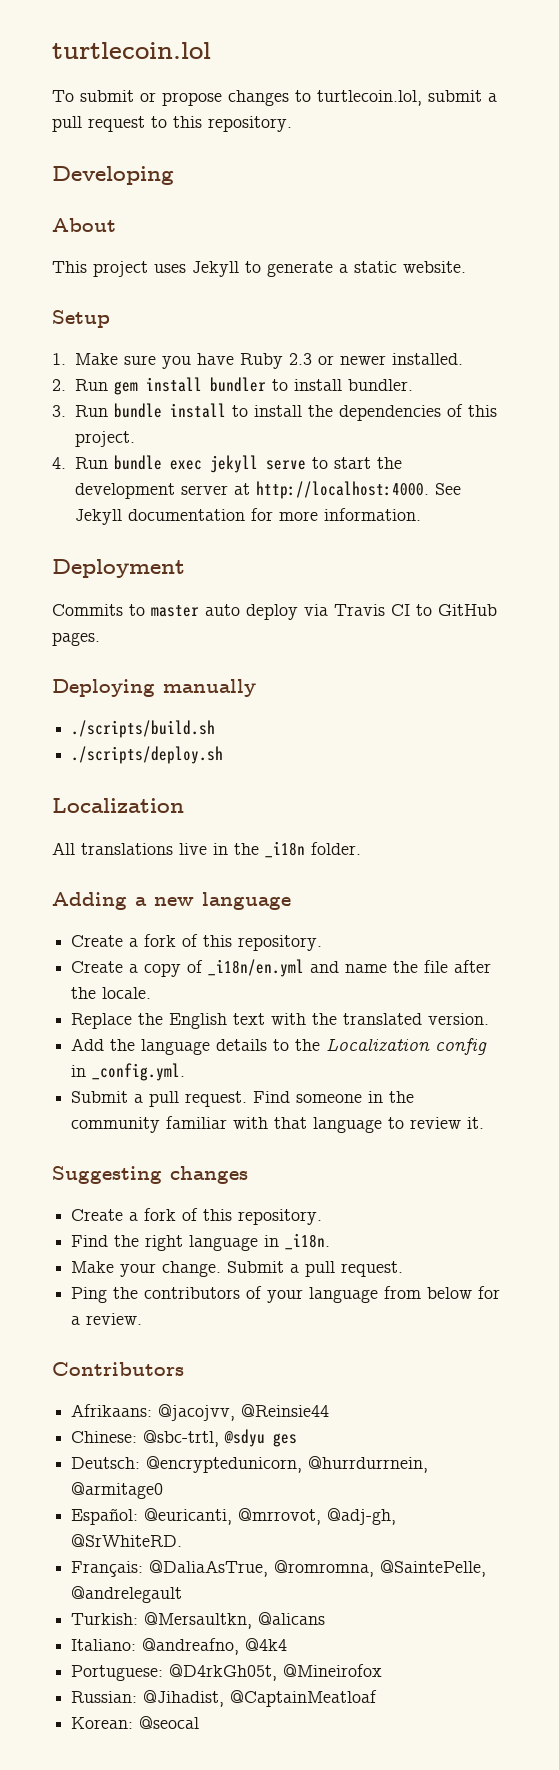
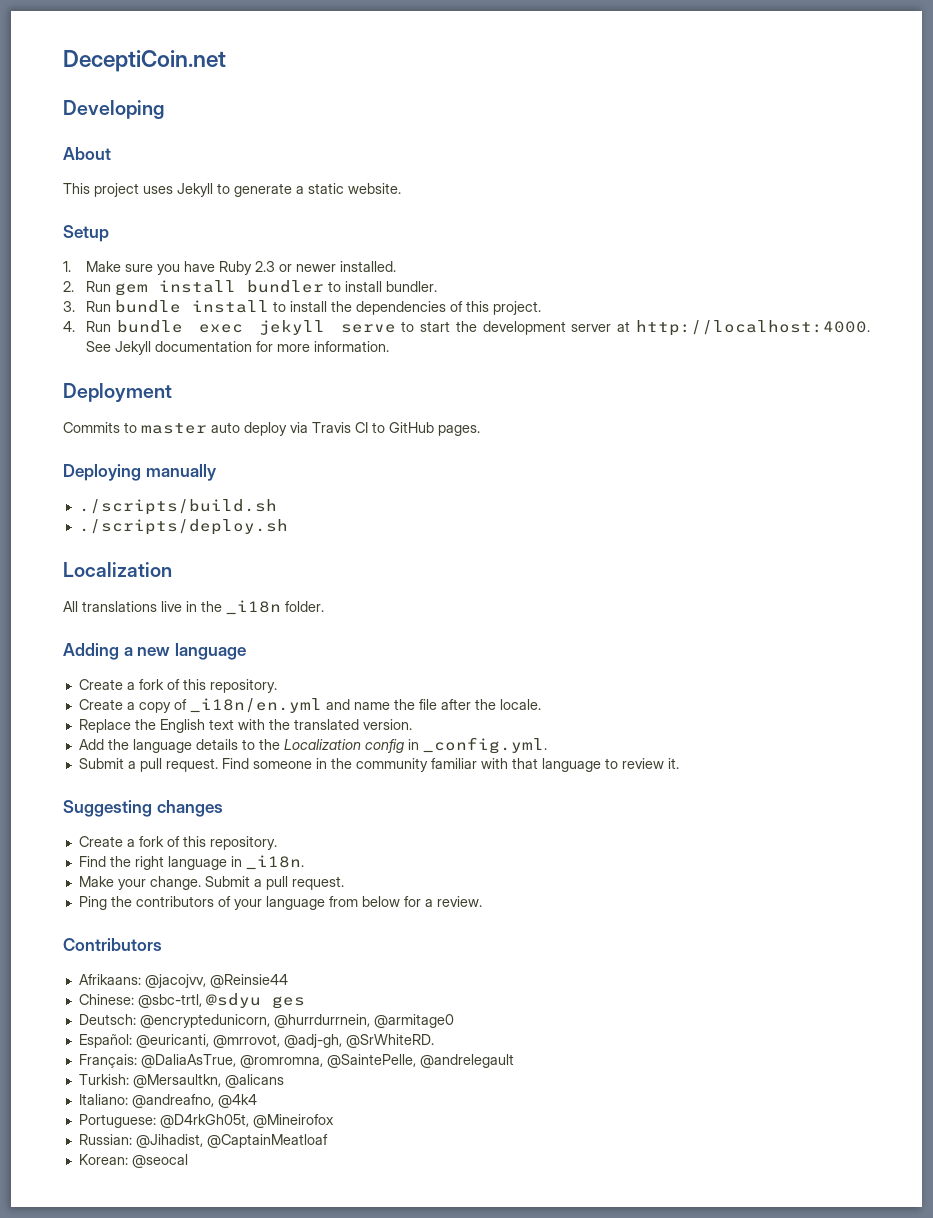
- turtlecoin.lol
- To submit or propose changes to turtlecoin.lol, submit a pull request to this repository.
+ DeceptiCoin.net

